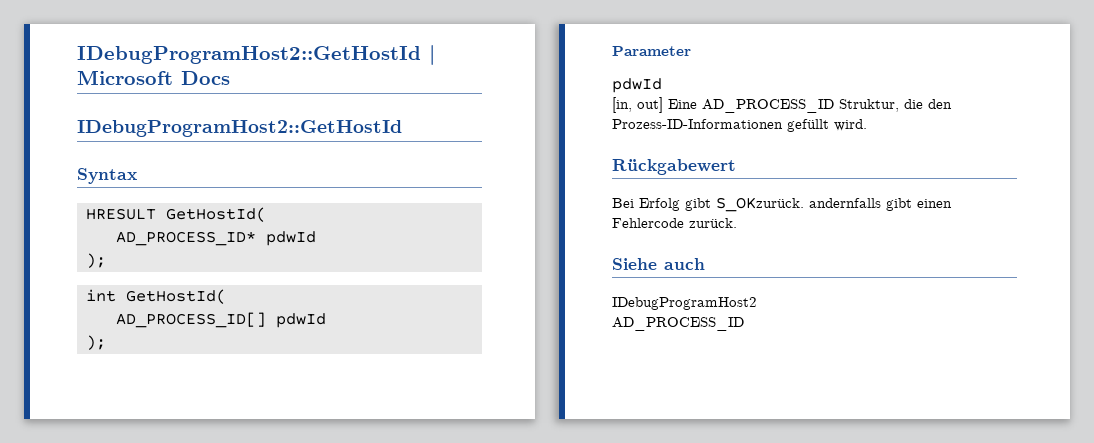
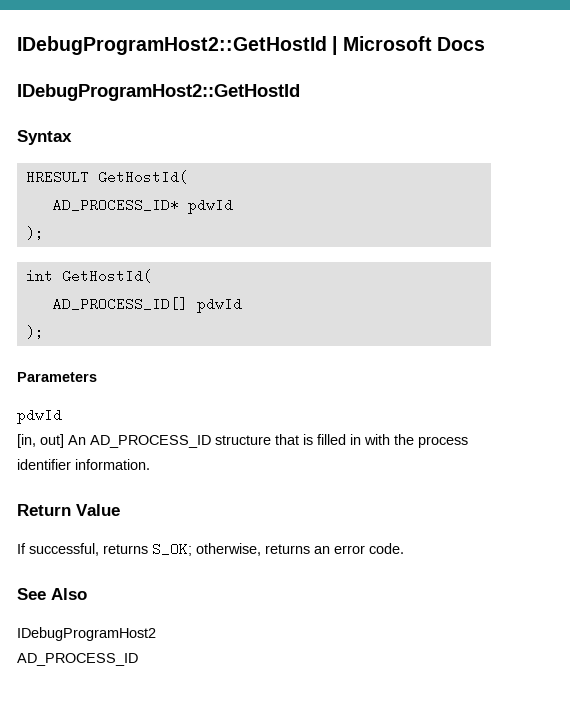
- Parameter
+ Parameters
- [in, out] Eine AD_PROCESS_ID Struktur, die den Prozess-ID-Informationen gefüllt wird.
- Rückgabewert
- Bei Erfolg gibt S_OKzurück. andernfalls gibt einen Fehlercode zurück.
- Siehe auch
+ [in, out] An AD_PROCESS_ID structure that is filled in with the process identifier information.
+ Return Value
+ If successful, returns S_OK; otherwise, returns an error code.
+ See Also

